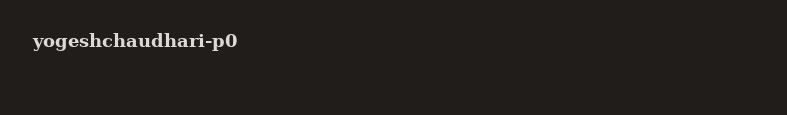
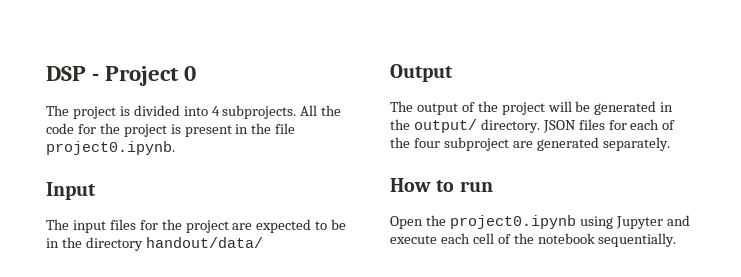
- yogeshchaudhari-p0
+ DSP - Project 0
+ The project is divided into 4 subprojects. All the code for the project is present in the file project0.ipynb.
+ Input
+ The input files for the project are expected to be in the directory handout/data/
+ Output
+ The output of the project will be generated in the output/ directory. JSON files for each of the four subproject are generated separately.
+ How to run
+ Open the project0.ipynb using Jupyter and execute each cell of the notebook sequentially.

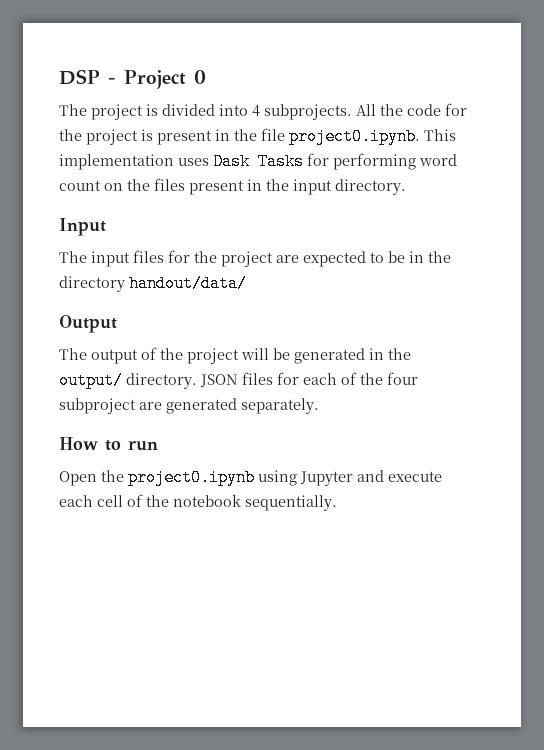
- All the code for the project is present in the file project0.ipynb.
+ All the code for the project is present in the file project0.ipynb. This implementation uses Dask Tasks for performing word count on the files present in the input directory.

